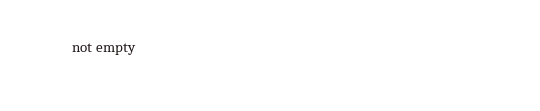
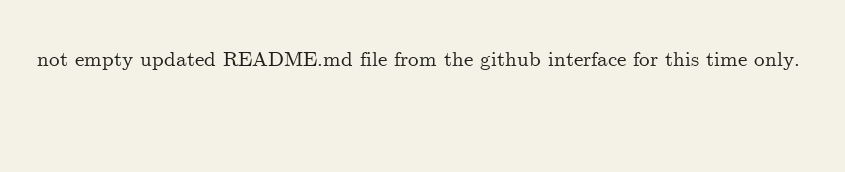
- not empty
+ not empty updated README.md file from the github interface for this time only.

